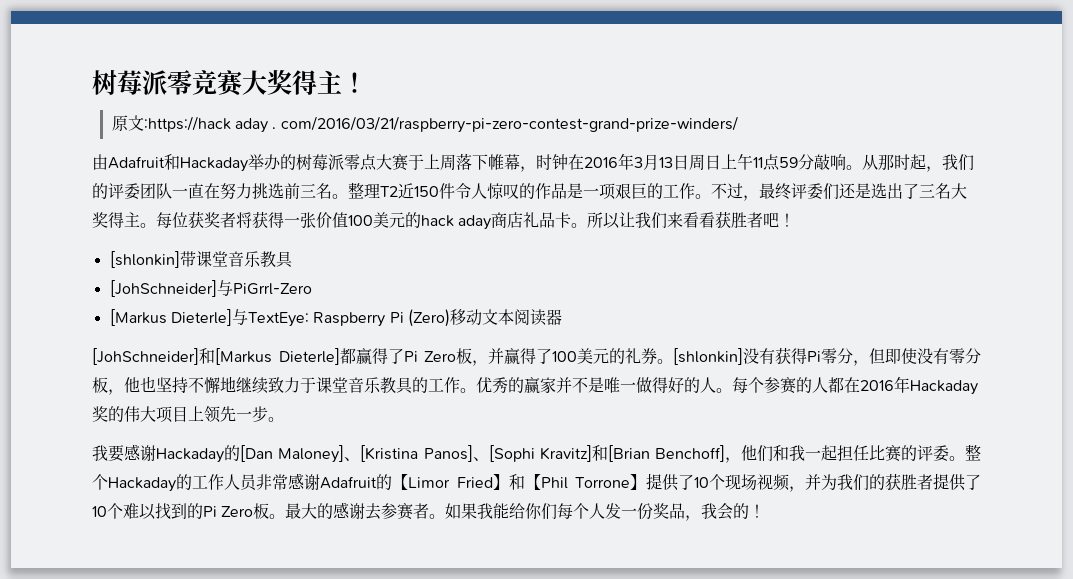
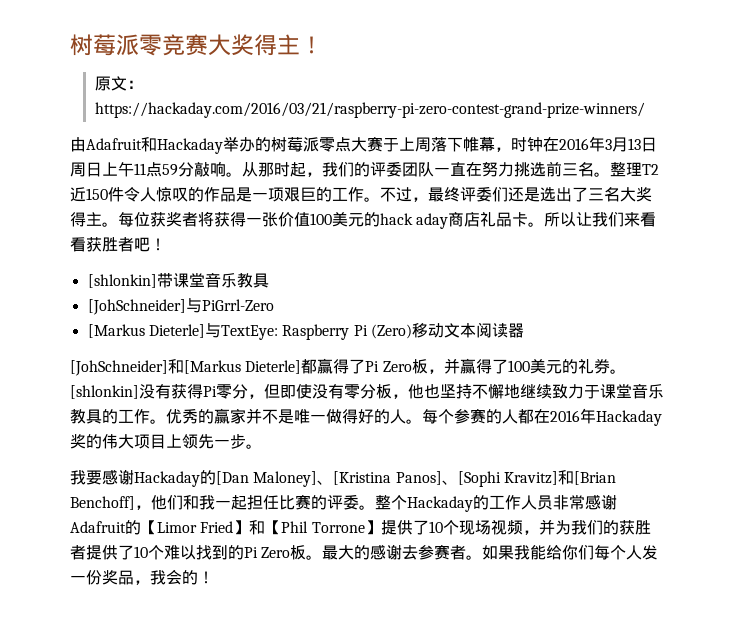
- 原文:https://hack aday . com/2016/03/21/raspberry-pi-zero-contest-grand-prize-winders/
+ 原文：https://hackaday.com/2016/03/21/raspberry-pi-zero-contest-grand-prize-winners/

